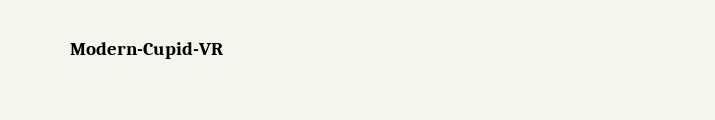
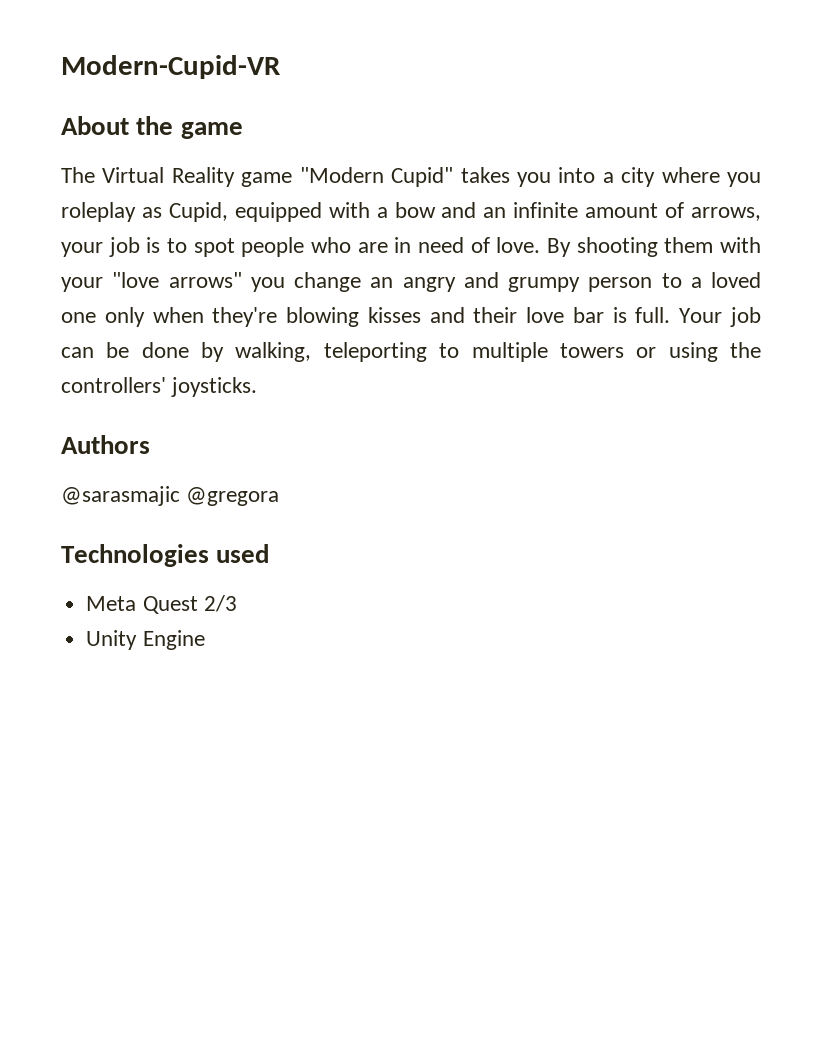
+ About the game
+ The Virtual Reality game "Modern Cupid" takes you into a city where you roleplay as Cupid, equipped with a bow and an infinite amount of arrows, your job is to spot people who are in need of love. By shooting them with your "love arrows" you change an angry and grumpy person to a loved one only when they're blowing kisses and their love bar is full. Your job can be done by walking, teleporting to multiple towers or using the controllers' joysticks.
+ Authors
+ @sarasmajic @gregora
+ Technologies used
+ Meta Quest 2/3
+ Unity Engine

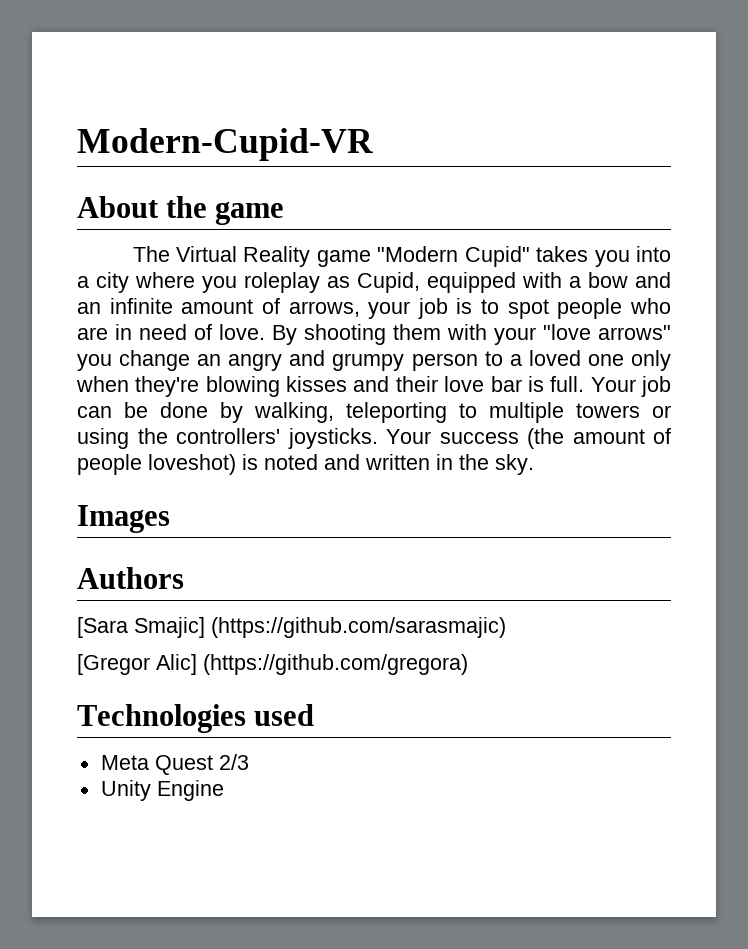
- Your job can be done by walking, teleporting to multiple towers or using the controllers' joysticks.
+ Your job can be done by walking, teleporting to multiple towers or using the controllers' joysticks. Your success (the amount of people loveshot) is noted and written in the sky.
+ Images
  Authors
- @sarasmajic @gregora
+ [Sara Smajic] (https://github.com/sarasmajic)
+ [Gregor Alic] (https://github.com/gregora)

